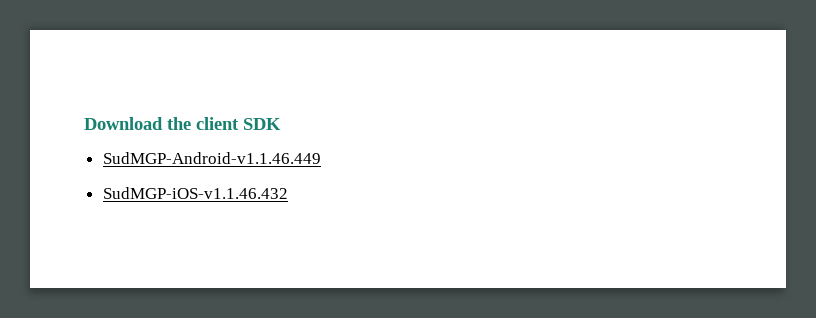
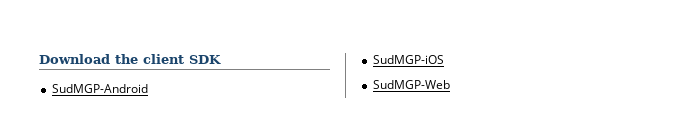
- SudMGP-Android-v1.1.46.449
- SudMGP-iOS-v1.1.46.432
+ SudMGP-Android
+ SudMGP-iOS
+ SudMGP-Web

